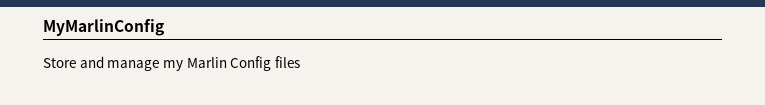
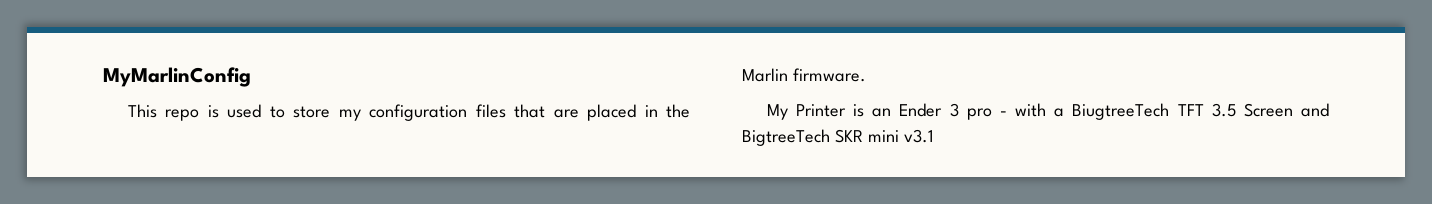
- Store and manage my Marlin Config files
+ This repo is used to store my configuration files that are placed in the Marlin firmware.
+ My Printer is an Ender 3 pro - with a BiugtreeTech TFT 3.5 Screen and BigtreeTech SKR mini v3.1

